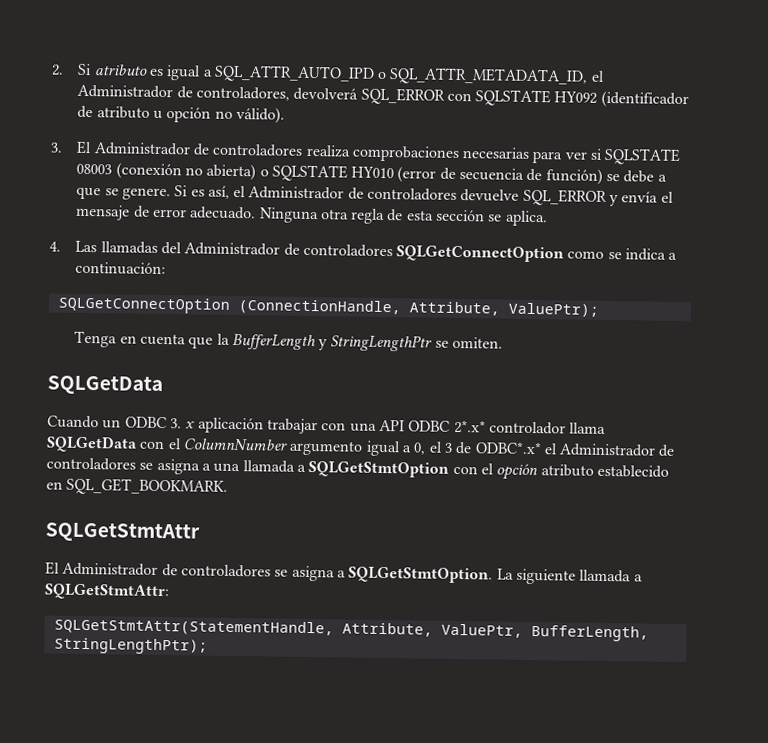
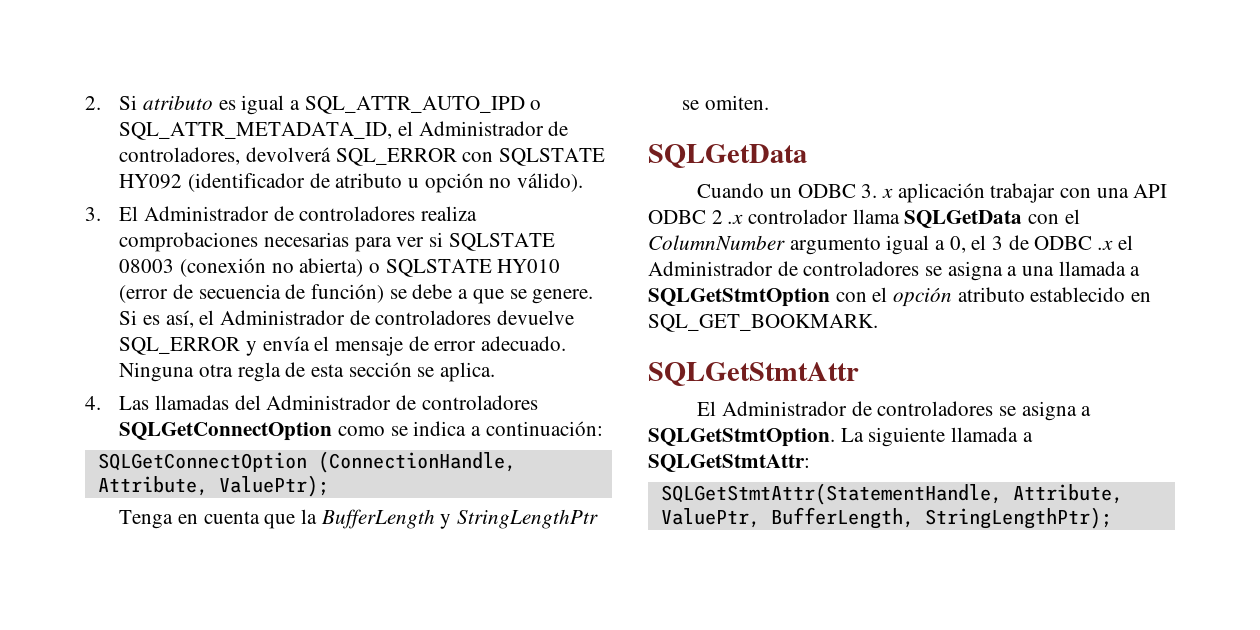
- Cuando un ODBC 3. x aplicación trabajar con una API ODBC 2*.x* controlador llama SQLGetData con el ColumnNumber argumento igual a 0, el 3 de ODBC*.x* el Administrador de controladores se asigna a una llamada a SQLGetStmtOption con el opción atributo establecido en SQL_GET_BOOKMARK.
+ Cuando un ODBC 3. x aplicación trabajar con una API ODBC 2 .x controlador llama SQLGetData con el ColumnNumber argumento igual a 0, el 3 de ODBC .x el Administrador de controladores se asigna a una llamada a SQLGetStmtOption con el opción atributo establecido en SQL_GET_BOOKMARK.

